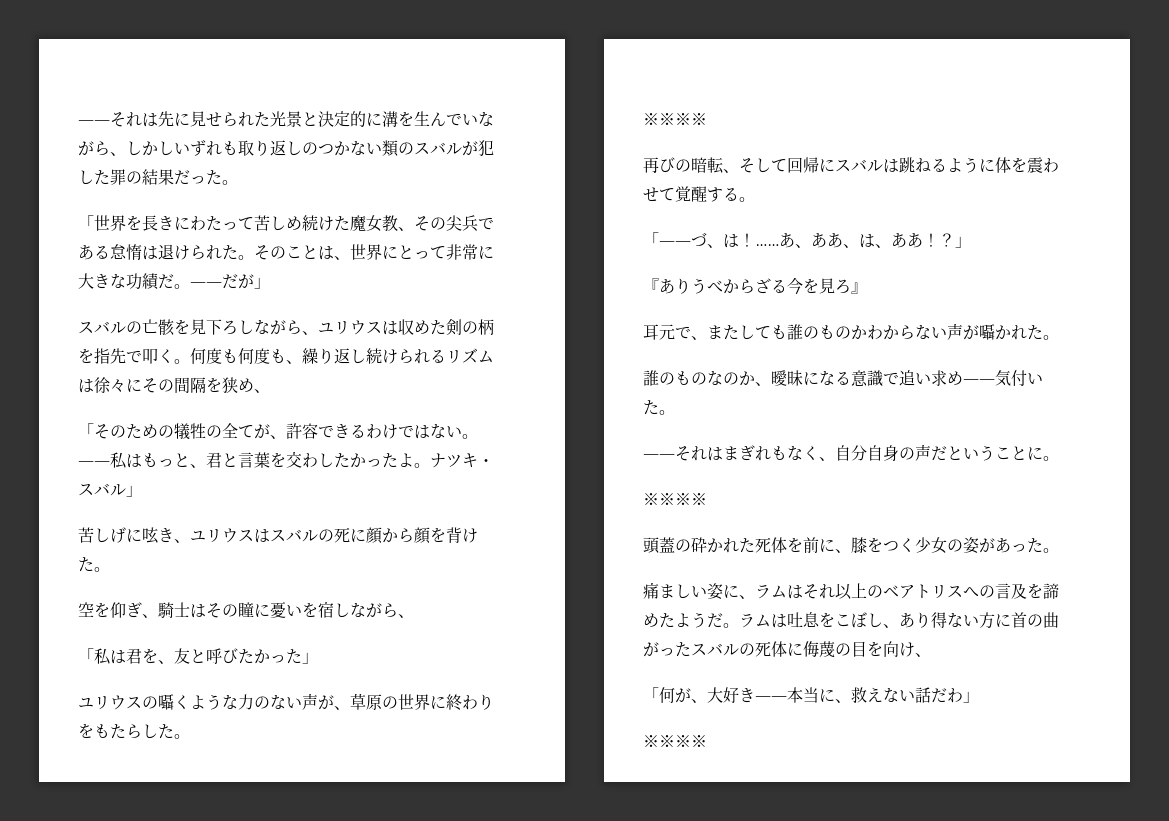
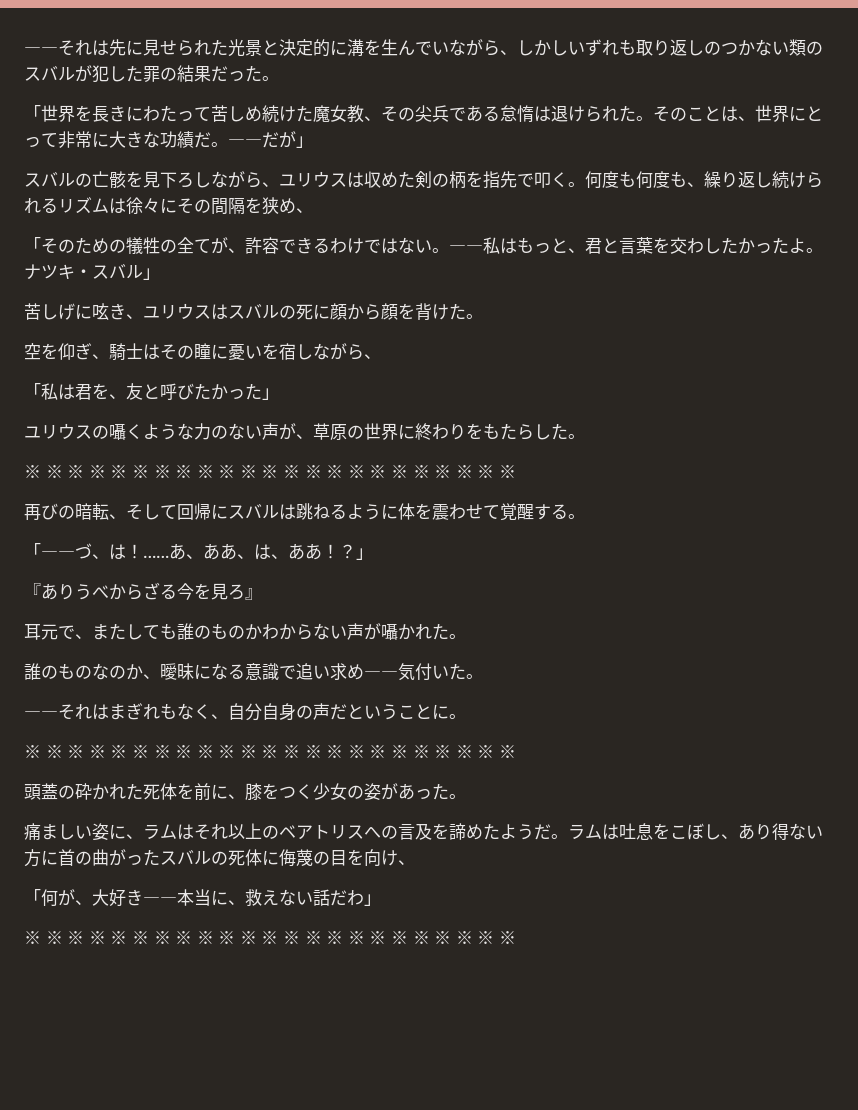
  ユリウスの囁くような力のない声が、草原の世界に終わりをもたらした。
- ※※※※
+ ※ ※ ※ ※ ※ ※ ※ ※ ※ ※ ※ ※ ※ ※ ※ ※ ※ ※ ※ ※ ※ ※ ※
  ――それはまぎれもなく、自分自身の声だということに。
- ※※※※
+ ※ ※ ※ ※ ※ ※ ※ ※ ※ ※ ※ ※ ※ ※ ※ ※ ※ ※ ※ ※ ※ ※ ※
  「何が、大好き――本当に、救えない話だわ」
- ※※※※
+ ※ ※ ※ ※ ※ ※ ※ ※ ※ ※ ※ ※ ※ ※ ※ ※ ※ ※ ※ ※ ※ ※ ※

